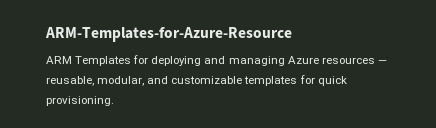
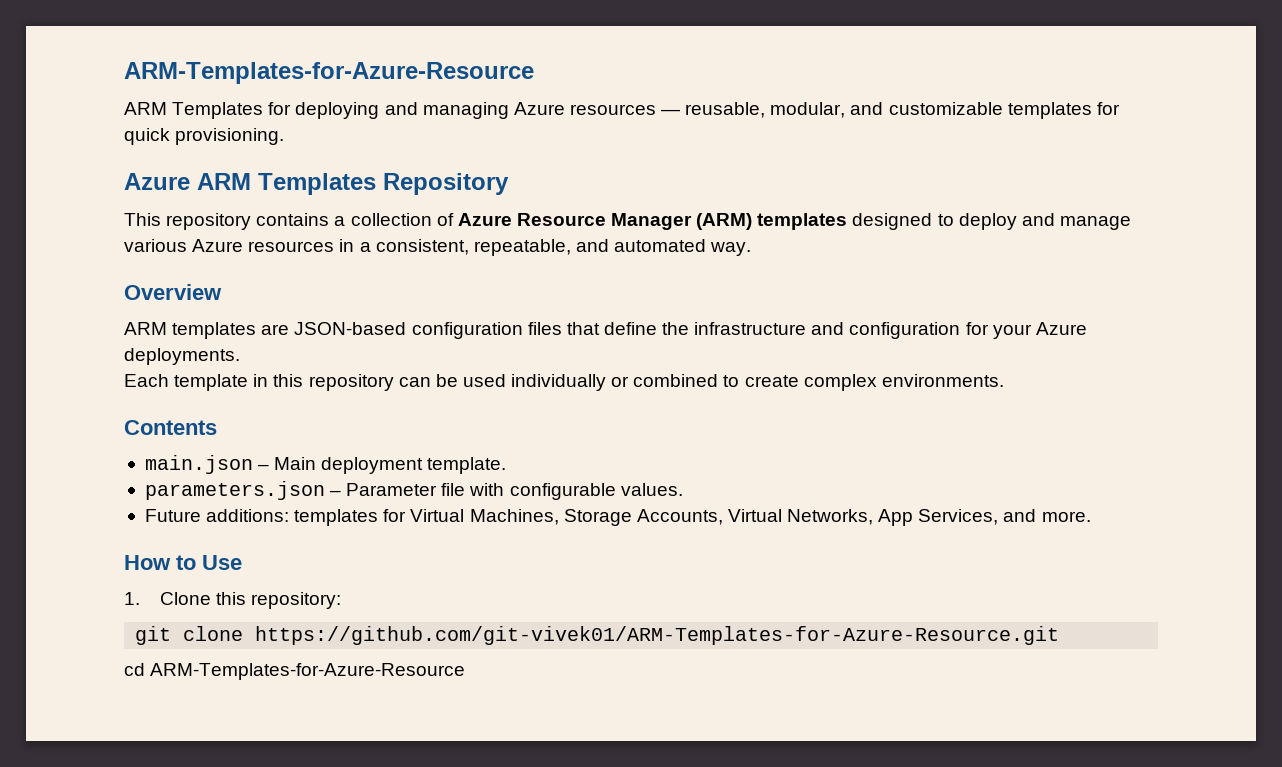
+ Azure ARM Templates Repository
+ This repository contains a collection of Azure Resource Manager (ARM) templates designed to deploy and manage various Azure resources in a consistent, repeatable, and automated way.
+ Overview
+ ARM templates are JSON-based configuration files that define the infrastructure and configuration for your Azure deployments.
+ Each template in this repository can be used individually or combined to create complex environments.
+ Contents
+ main.json – Main deployment template.
+ parameters.json – Parameter file with configurable values.
+ Future additions: templates for Virtual Machines, Storage Accounts, Virtual Networks, App Services, and more.
+ How to Use
+ 1. Clone this repository:
+ git clone https://github.com/git-vivek01/ARM-Templates-for-Azure-Resource.git
+ cd ARM-Templates-for-Azure-Resource

